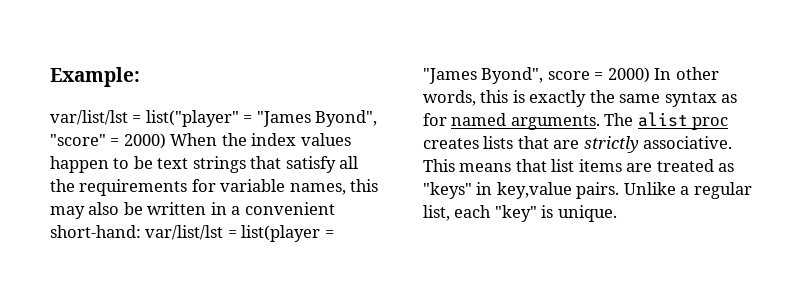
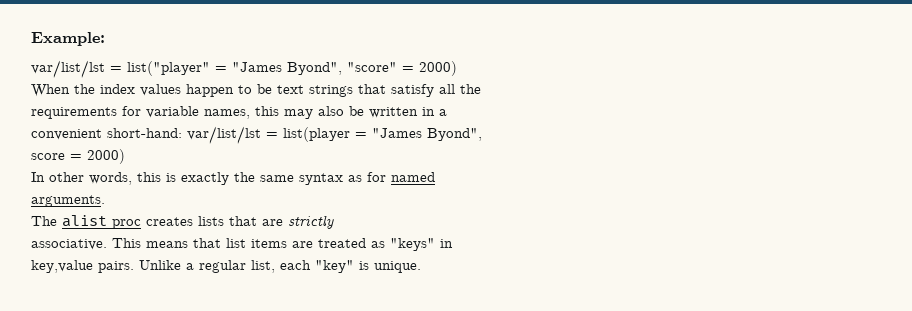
- var/list/lst = list("player" = "James Byond", "score" = 2000) When the index values happen to be text strings that satisfy all the requirements for variable names, this may also be written in a convenient short-hand:
+ var/list/lst = list("player" = "James Byond", "score" = 2000)
+ When the index values happen to be text strings that satisfy all the
+ requirements for variable names, this may also be written in a
+ convenient short-hand:
- var/list/lst = list(player = "James Byond", score = 2000) In other words, this is exactly the same syntax as for named arguments. The alist proc creates lists that are strictly associative.
+ var/list/lst = list(player = "James Byond",
+ score = 2000)
+ In other words, this is exactly the same syntax as for named
+ arguments.
+ The alist proc creates lists that are strictly
+ associative.
- This means that list items are treated as "keys" in key,value pairs.
+ This means that list items are treated as "keys" in
+ key,value pairs.

